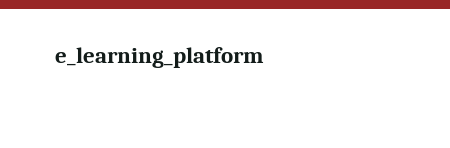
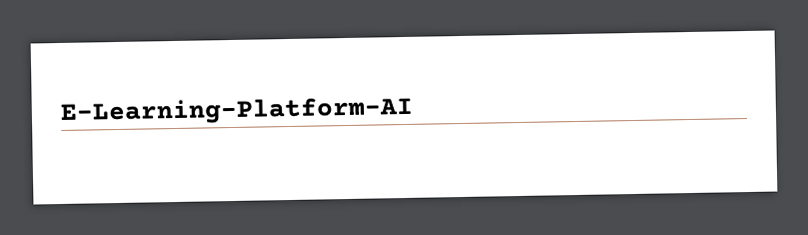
- e_learning_platform
+ E-Learning-Platform-AI

